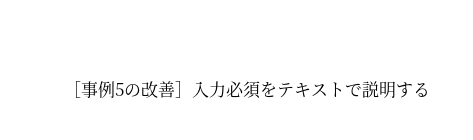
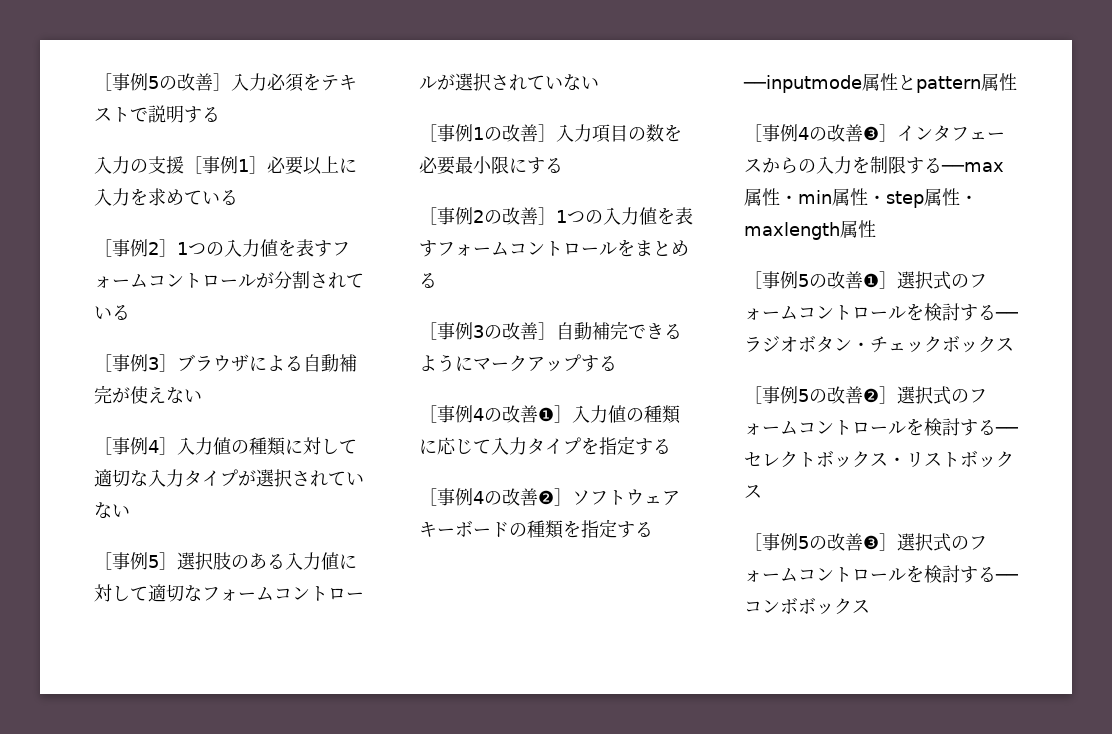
+ 入力の支援［事例1］必要以上に入力を求めている
+ ［事例2］1つの入力値を表すフォームコントロールが分割されている
+ ［事例3］ブラウザによる自動補完が使えない
+ ［事例4］入力値の種類に対して適切な入力タイプが選択されていない
+ ［事例5］選択肢のある入力値に対して適切なフォームコントロールが選択されていない
+ ［事例1の改善］入力項目の数を必要最小限にする
+ ［事例2の改善］1つの入力値を表すフォームコントロールをまとめる
+ ［事例3の改善］自動補完できるようにマークアップする
+ ［事例4の改善❶］入力値の種類に応じて入力タイプを指定する
+ ［事例4の改善❷］ソフトウェアキーボードの種類を指定する──inputmode属性とpattern属性
+ ［事例4の改善❸］インタフェースからの入力を制限する──max属性・min属性・step属性・maxlength属性
+ ［事例5の改善❶］選択式のフォームコントロールを検討する──ラジオボタン・チェックボックス
+ ［事例5の改善❷］選択式のフォームコントロールを検討する──セレクトボックス・リストボックス
+ ［事例5の改善❸］選択式のフォームコントロールを検討する──コンボボックス

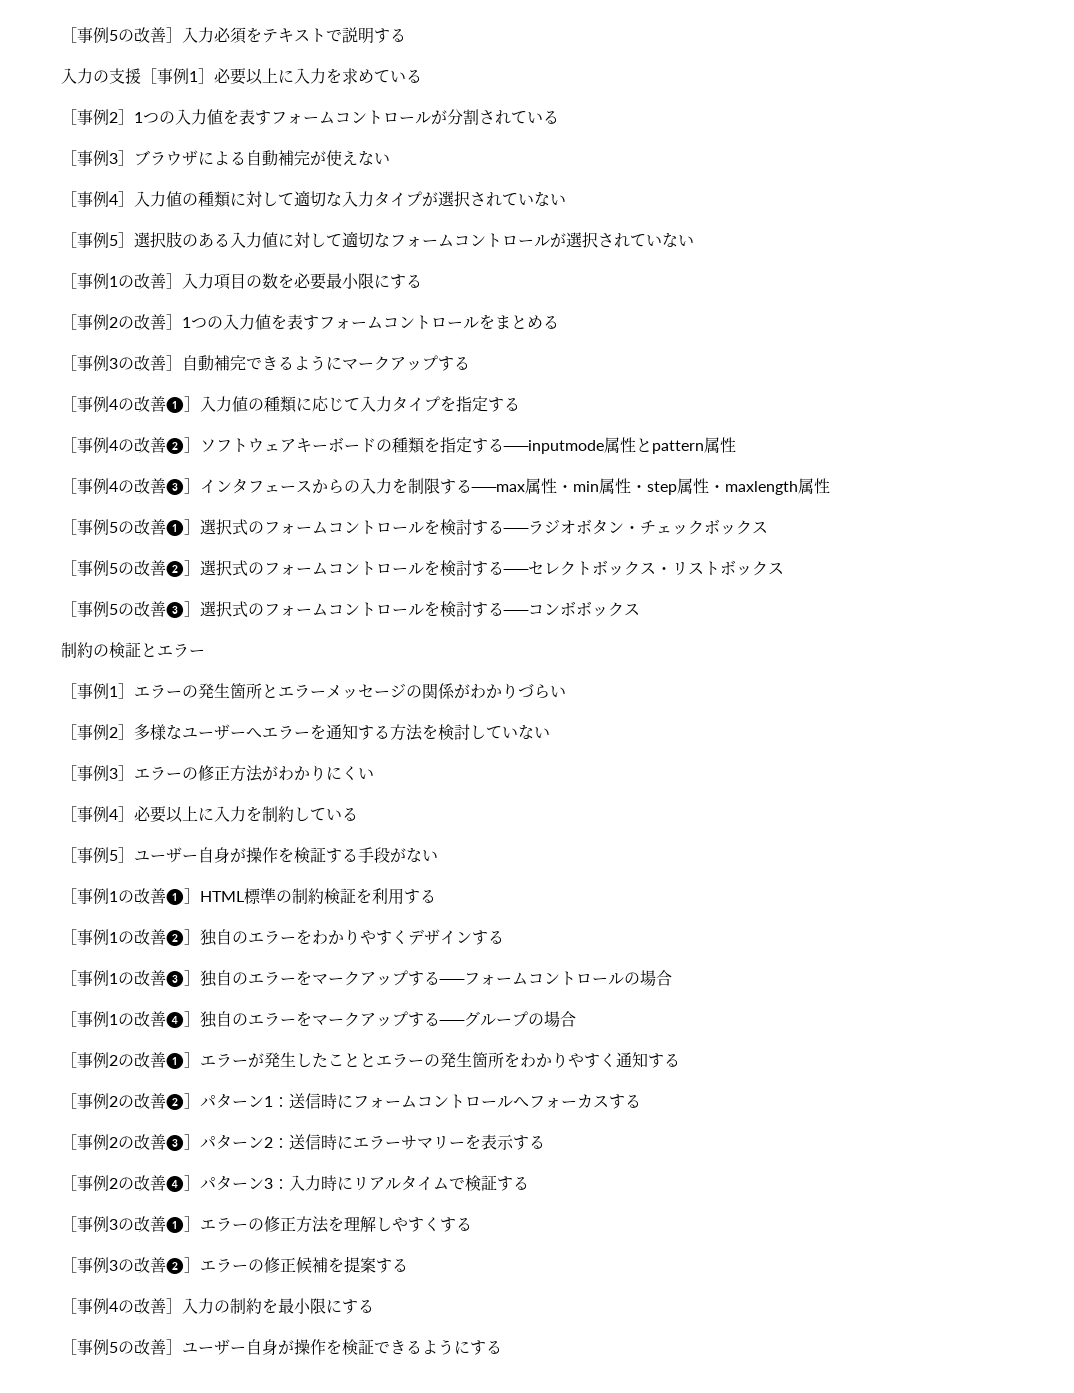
+ 制約の検証とエラー
+ ［事例1］エラーの発生箇所とエラーメッセージの関係がわかりづらい
+ ［事例2］多様なユーザーへエラーを通知する方法を検討していない
+ ［事例3］エラーの修正方法がわかりにくい
+ ［事例4］必要以上に入力を制約している
+ ［事例5］ユーザー自身が操作を検証する手段がない
+ ［事例1の改善❶］HTML標準の制約検証を利用する
+ ［事例1の改善❷］独自のエラーをわかりやすくデザインする
+ ［事例1の改善❸］独自のエラーをマークアップする──フォームコントロールの場合
+ ［事例1の改善❹］独自のエラーをマークアップする──グループの場合
+ ［事例2の改善❶］エラーが発生したこととエラーの発生箇所をわかりやすく通知する
+ ［事例2の改善❷］パターン1：送信時にフォームコントロールへフォーカスする
+ ［事例2の改善❸］パターン2：送信時にエラーサマリーを表示する
+ ［事例2の改善❹］パターン3：入力時にリアルタイムで検証する
+ ［事例3の改善❶］エラーの修正方法を理解しやすくする
+ ［事例3の改善❷］エラーの修正候補を提案する
+ ［事例4の改善］入力の制約を最小限にする
+ ［事例5の改善］ユーザー自身が操作を検証できるようにする

